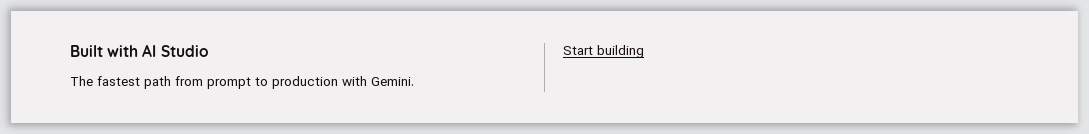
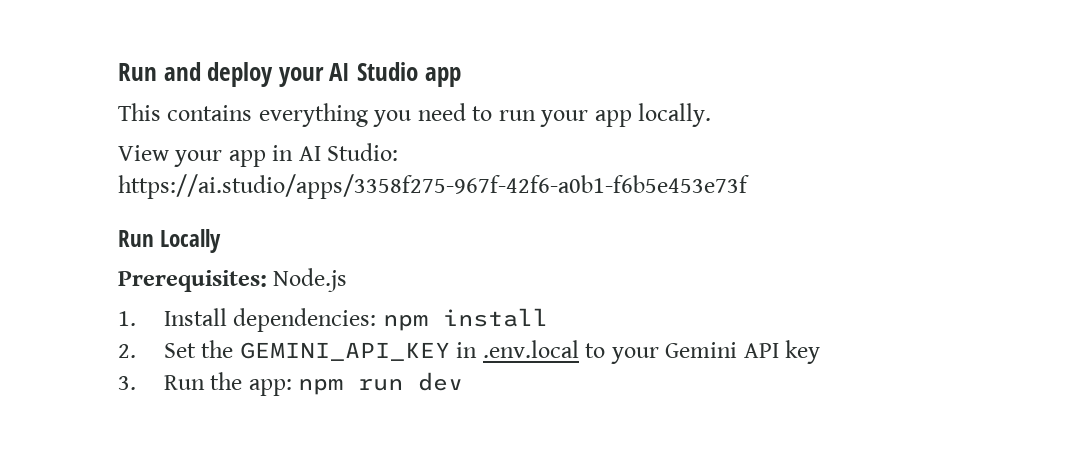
- Built with AI Studio
- The fastest path from prompt to production with Gemini.
- Start building
+ Run and deploy your AI Studio app
+ This contains everything you need to run your app locally.
+ View your app in AI Studio: https://ai.studio/apps/3358f275-967f-42f6-a0b1-f6b5e453e73f
+ Run Locally
+ Prerequisites: Node.js
+ 1. Install dependencies: npm install
+ 2. Set the GEMINI_API_KEY in .env.local to your Gemini API key
+ 3. Run the app: npm run dev

